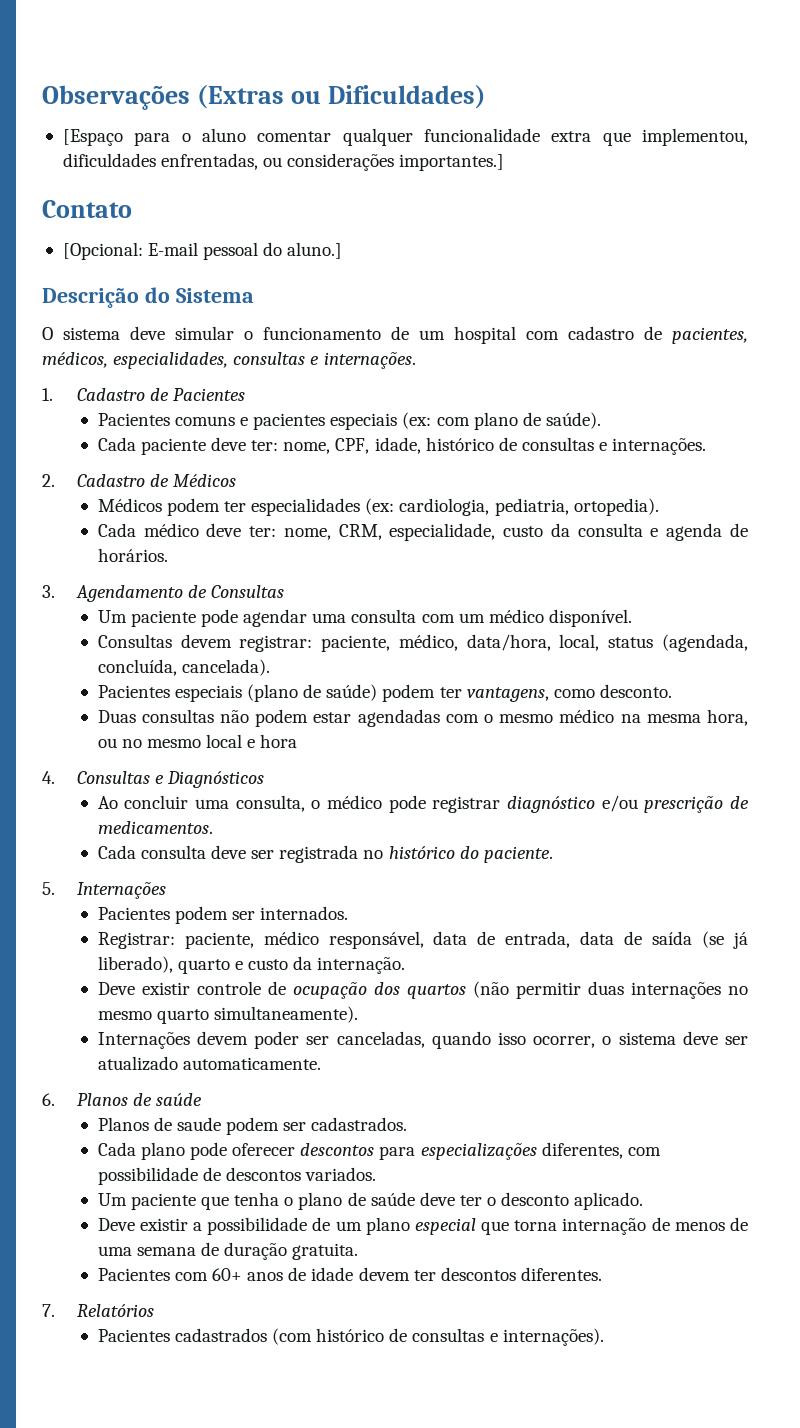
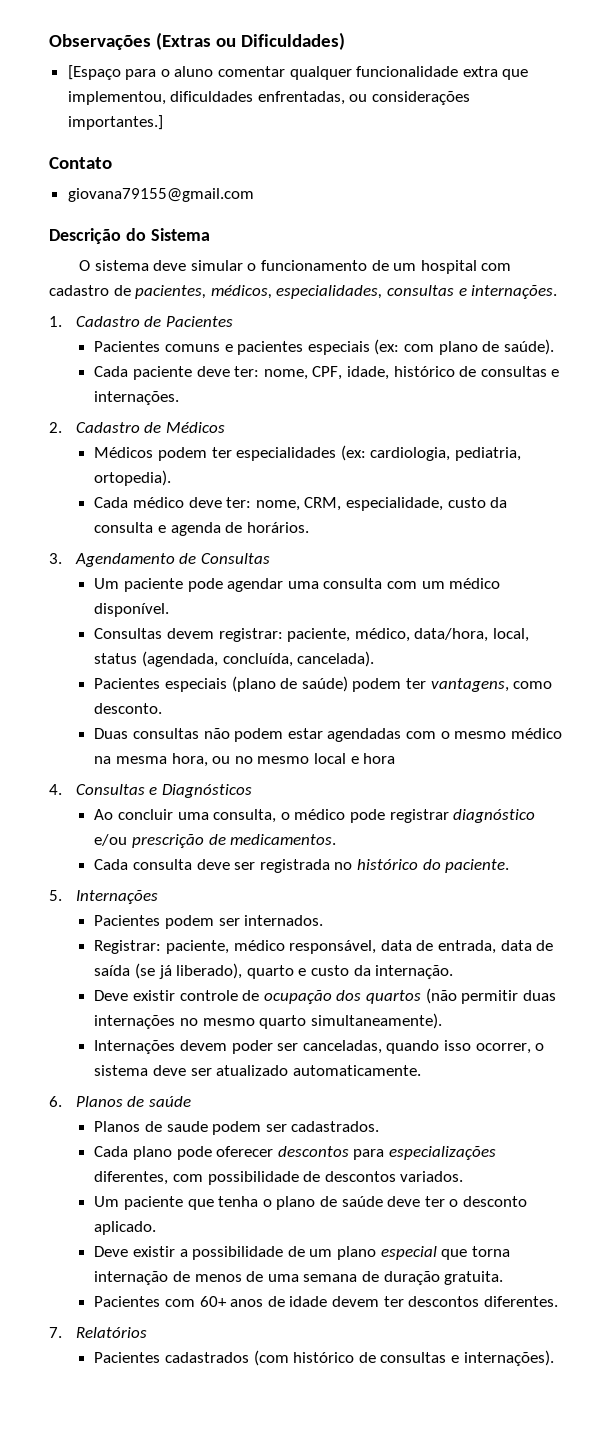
- [Opcional: E-mail pessoal do aluno.]
+ giovana79155@gmail.com

